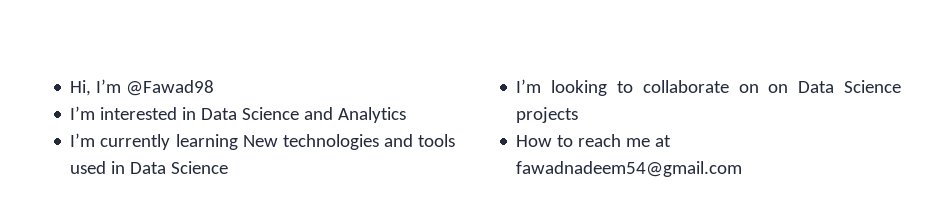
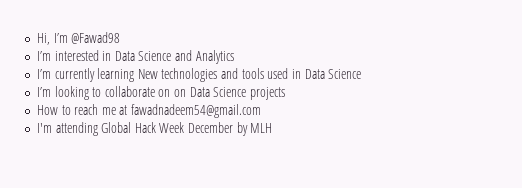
+ I'm attending Global Hack Week December by MLH

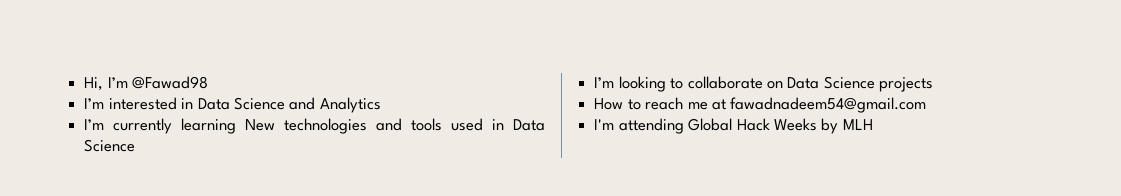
- I’m looking to collaborate on on Data Science projects
+ I’m looking to collaborate on Data Science projects
- I'm attending Global Hack Week December by MLH
+ I'm attending Global Hack Weeks by MLH

